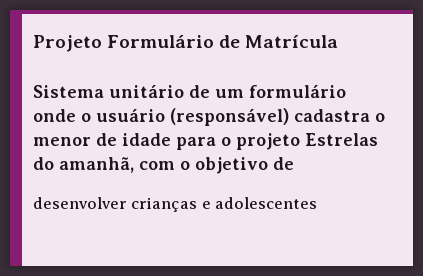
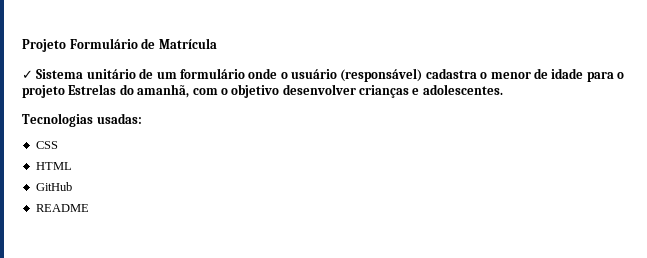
- Sistema unitário de um formulário onde o usuário (responsável) cadastra o menor de idade para o projeto Estrelas do amanhã, com o objetivo de
- desenvolver crianças e adolescentes
+ ✓ Sistema unitário de um formulário onde o usuário (responsável) cadastra o menor de idade para o projeto Estrelas do amanhã, com o objetivo desenvolver crianças e adolescentes.
+ Tecnologias usadas:
+ CSS
+ HTML
+ GitHub
+ README

